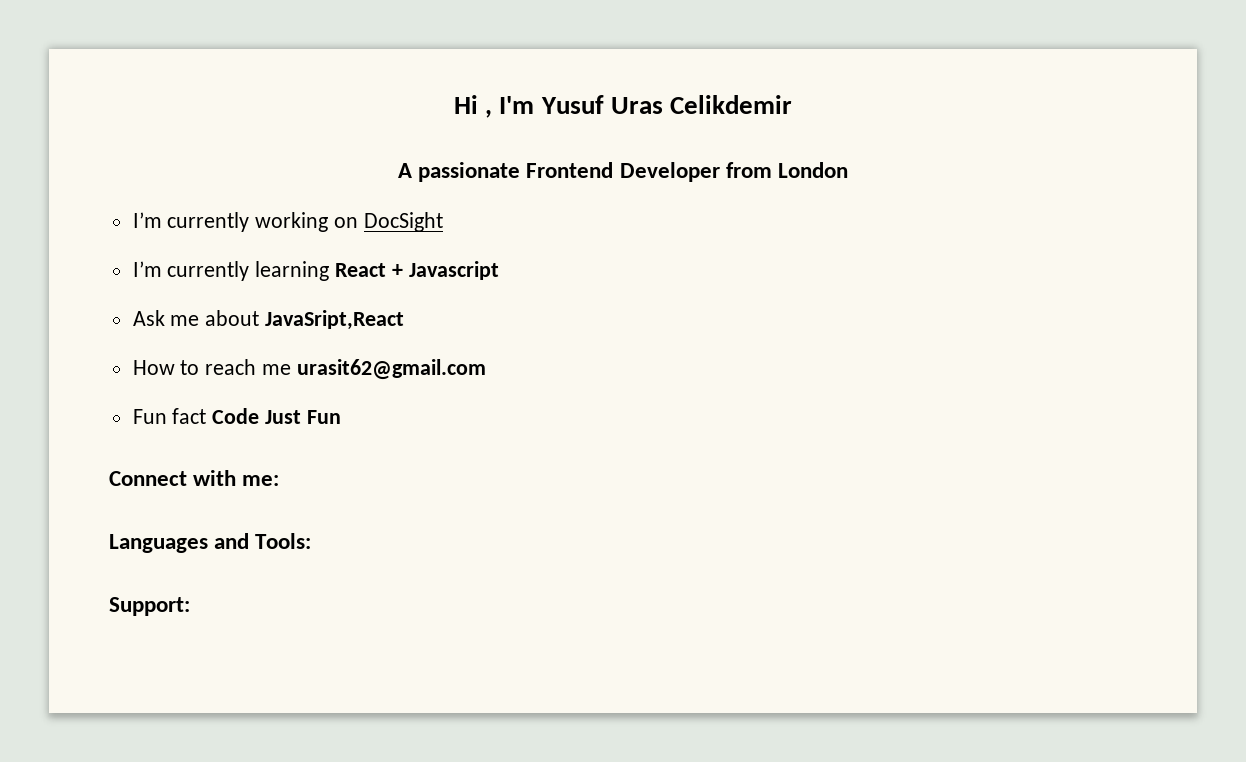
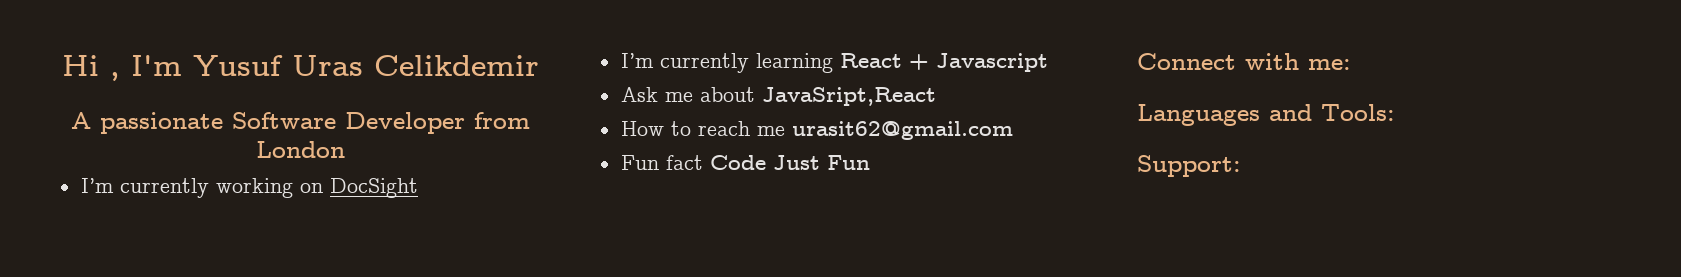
- A passionate Frontend Developer from London
+ A passionate Software Developer from London

